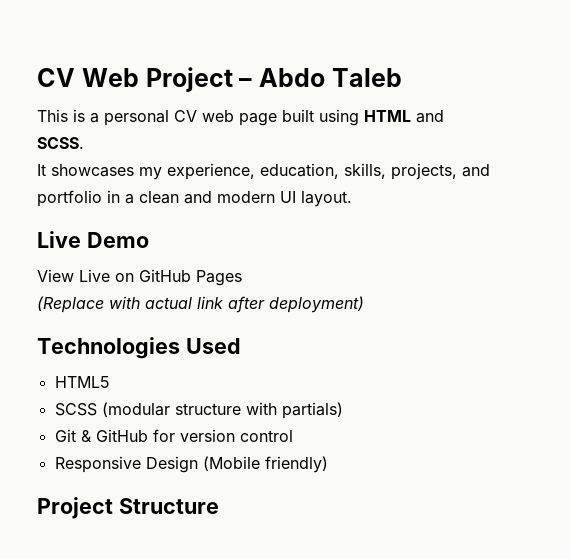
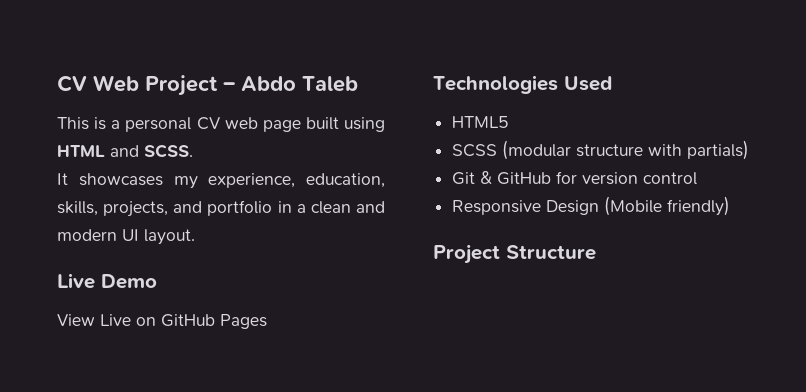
- (Replace with actual link after deployment)

